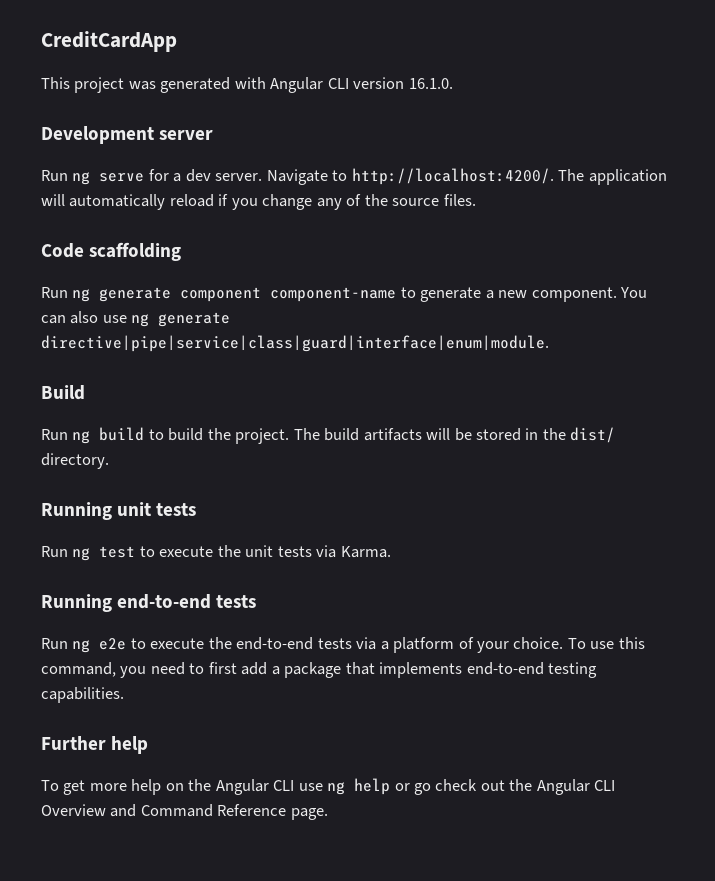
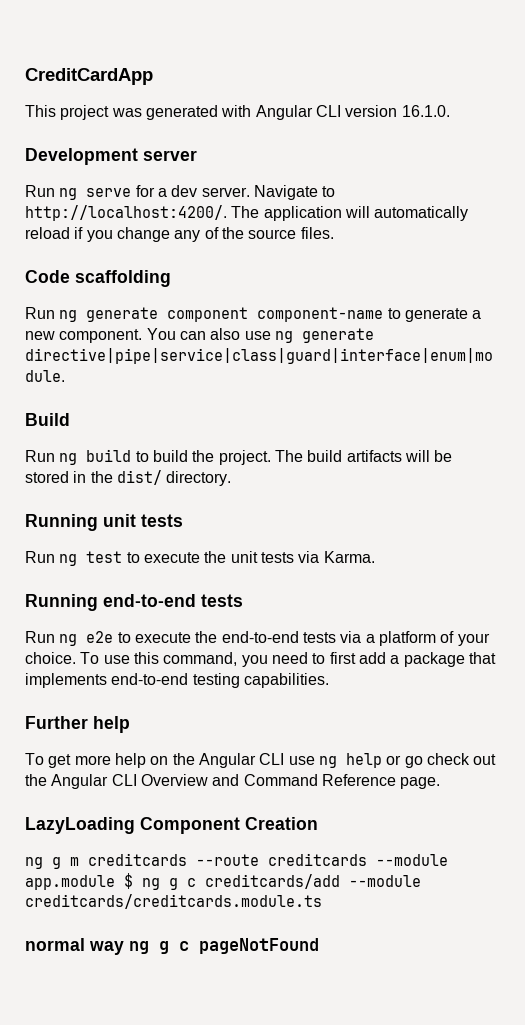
+ LazyLoading Component Creation
+ ng g m creditcards --route creditcards --module app.module $ ng g c creditcards/add --module creditcards/creditcards.module.ts
+ normal way ng g c pageNotFound

